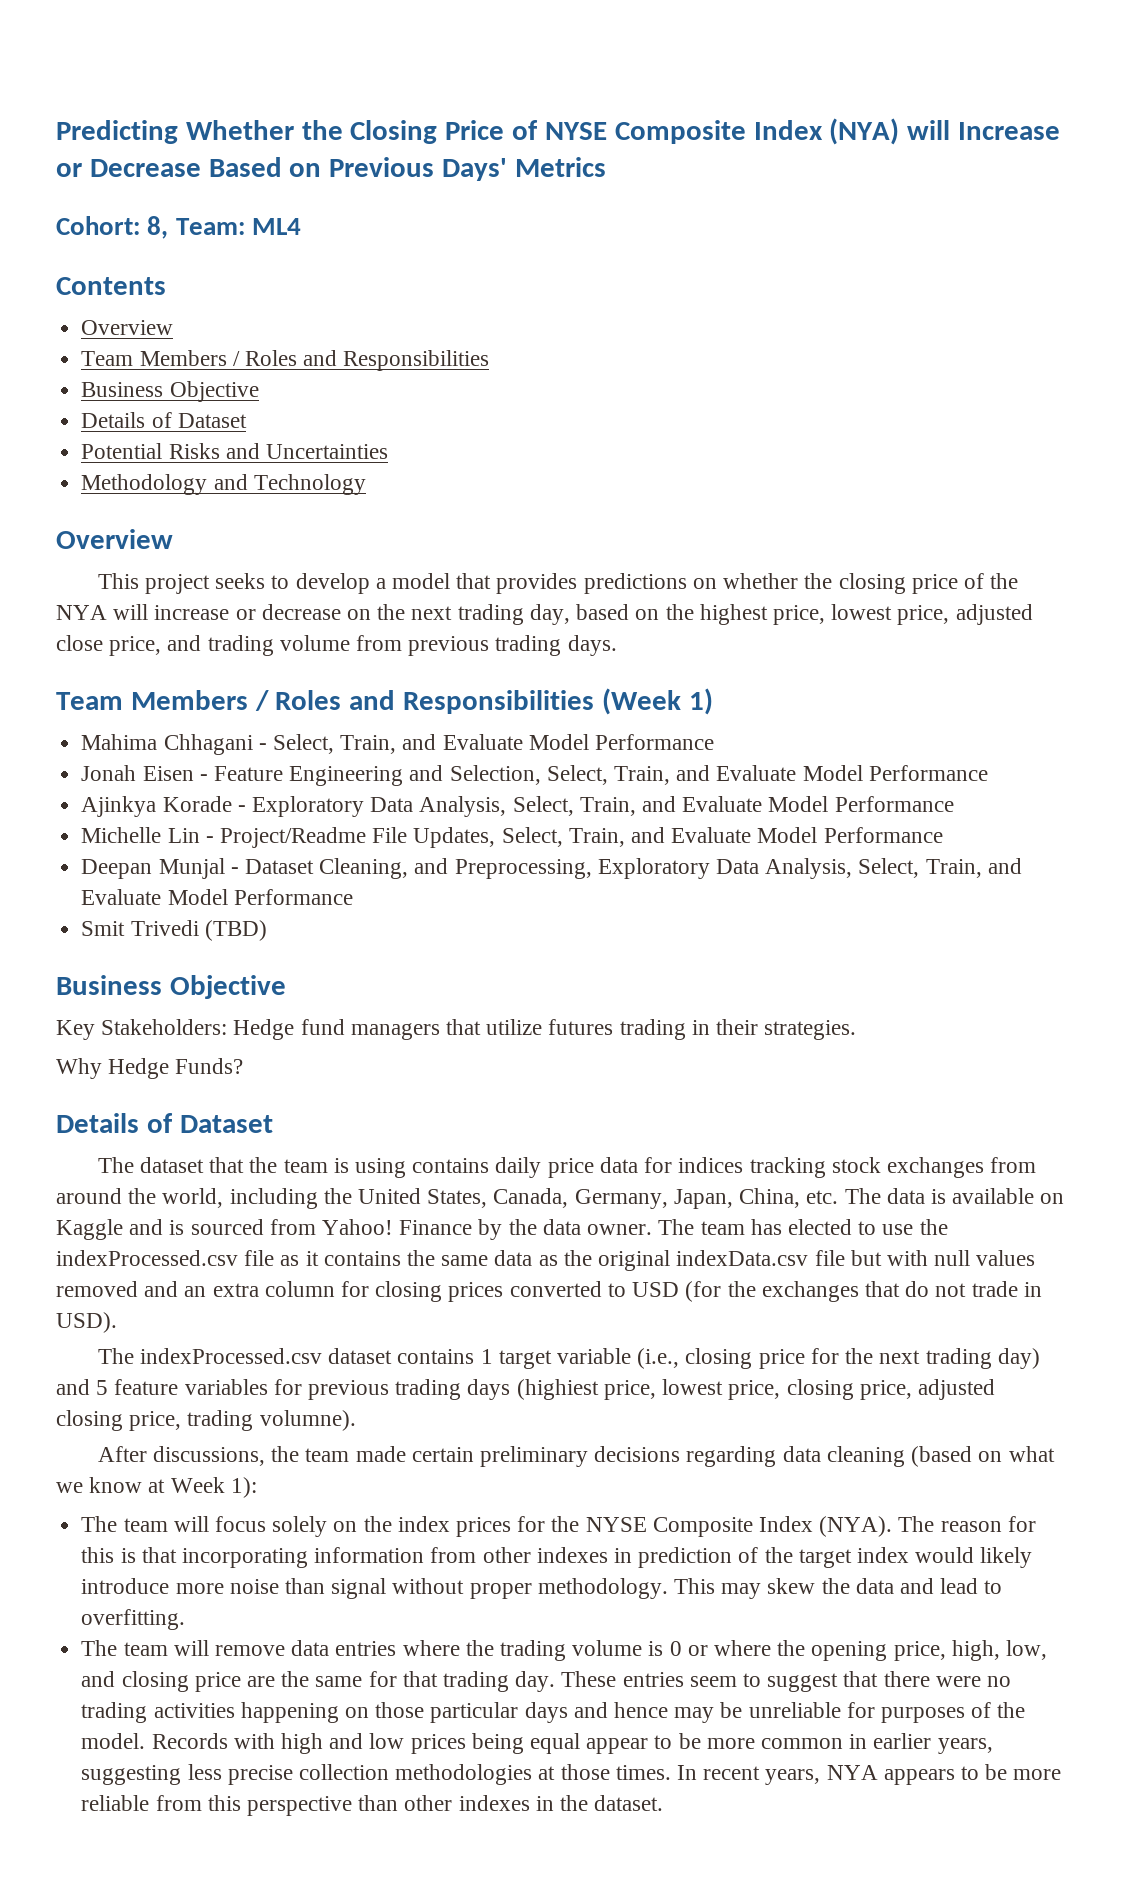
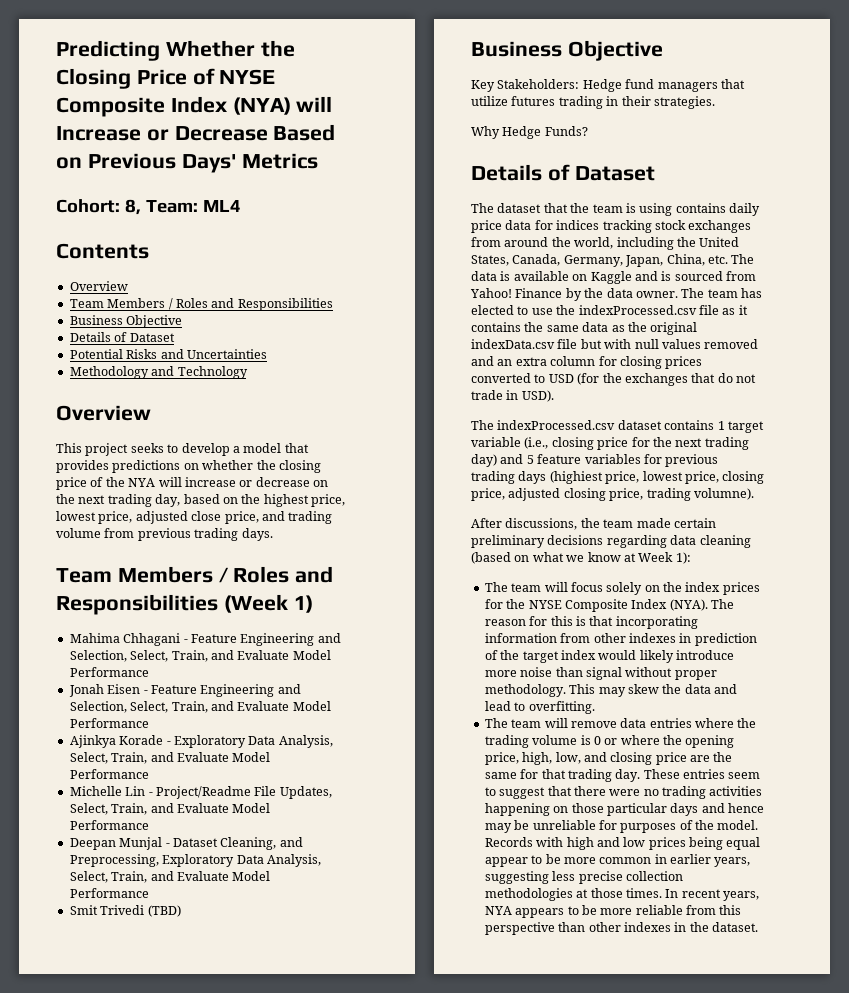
- Mahima Chhagani - Select, Train, and Evaluate Model Performance
+ Mahima Chhagani - Feature Engineering and Selection, Select, Train, and Evaluate Model Performance

